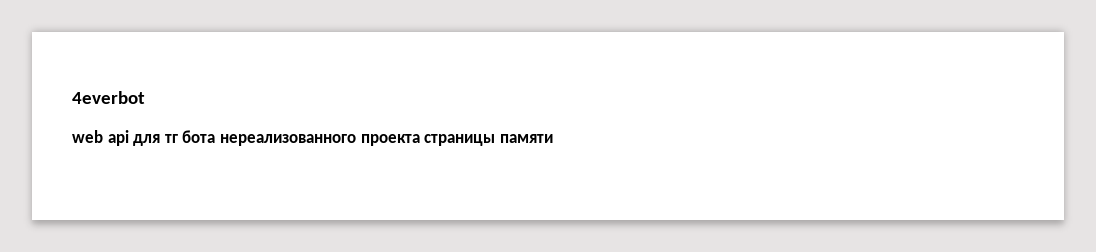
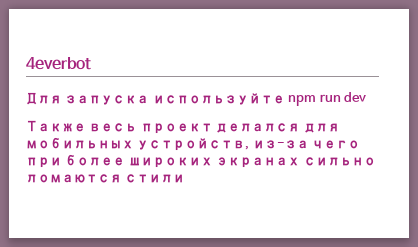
- web api для тг бота нереализованного проекта страницы памяти
+ Для запуска используйте npm run dev
+ Также весь проект делался для мобильных устройств, из-за чего при более широких экранах сильно ломаются стили

